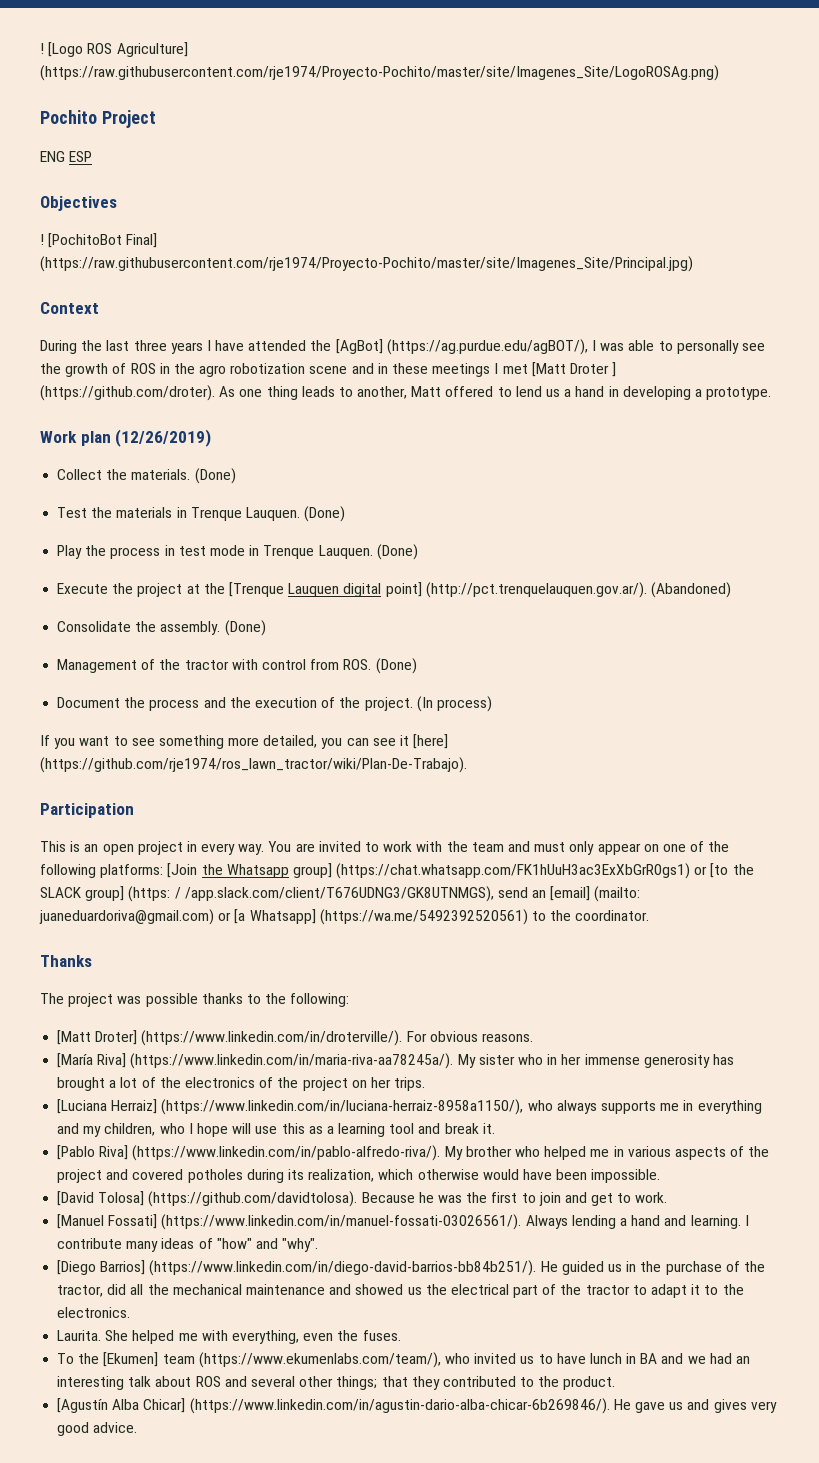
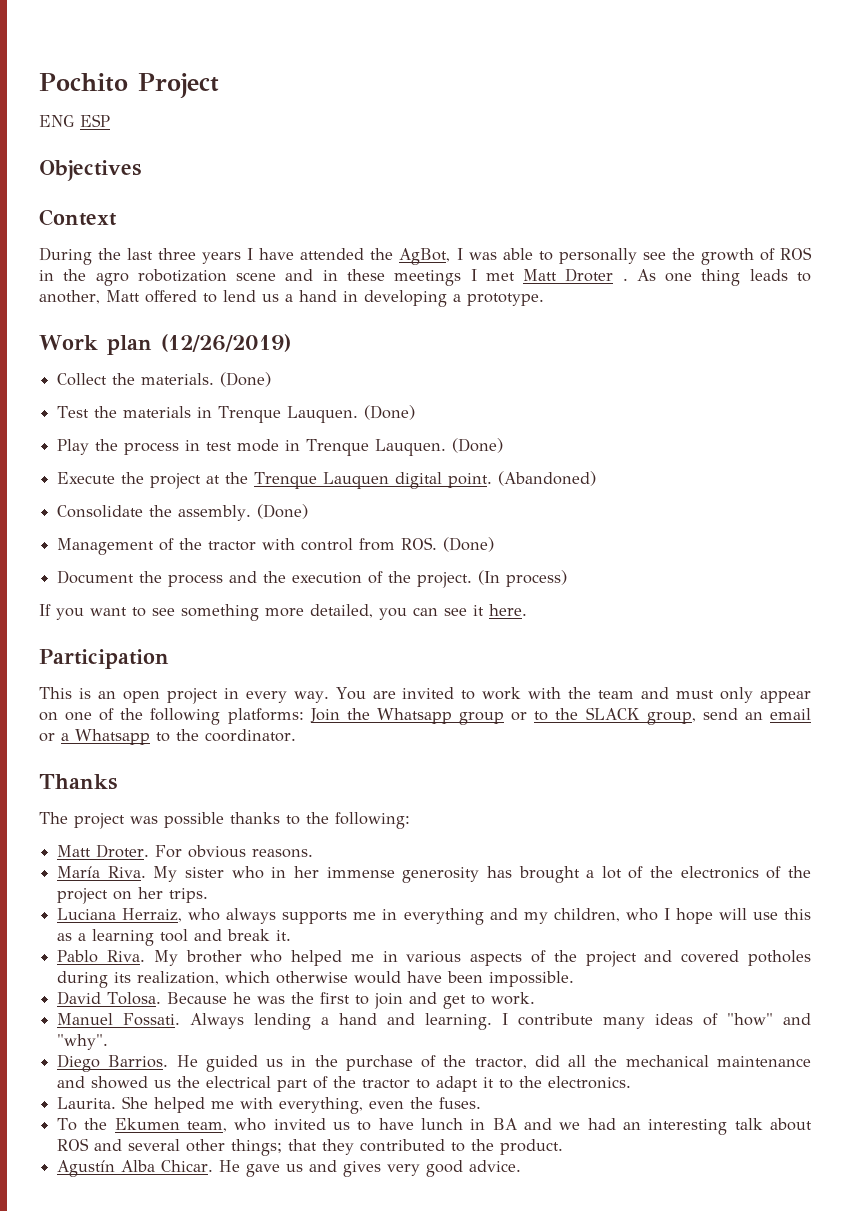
- ! [Logo ROS Agriculture] (https://raw.githubusercontent.com/rje1974/Proyecto-Pochito/master/site/Imagenes_Site/LogoROSAg.png)
- ! [PochitoBot Final] (https://raw.githubusercontent.com/rje1974/Proyecto-Pochito/master/site/Imagenes_Site/Principal.jpg)
- During the last three years I have attended the [AgBot] (https://ag.purdue.edu/agBOT/), I was able to personally see the growth of ROS in the agro robotization scene and in these meetings I met [Matt Droter ] (https://github.com/droter). As one thing leads to another, Matt offered to lend us a hand in developing a prototype.
+ During the last three years I have attended the AgBot, I was able to personally see the growth of ROS in the agro robotization scene and in these meetings I met Matt Droter . As one thing leads to another, Matt offered to lend us a hand in developing a prototype.
- Execute the project at the [Trenque Lauquen digital point] (http://pct.trenquelauquen.gov.ar/). (Abandoned)
+ Execute the project at the Trenque Lauquen digital point. (Abandoned)
- If you want to see something more detailed, you can see it [here] (https://github.com/rje1974/ros_lawn_tractor/wiki/Plan-De-Trabajo).
+ If you want to see something more detailed, you can see it here.
- You are invited to work with the team and must only appear on one of the following platforms: [Join the Whatsapp group] (https://chat.whatsapp.com/FK1hUuH3ac3ExXbGrR0gs1) or [to the SLACK group] (https: / /app.slack.com/client/T676UDNG3/GK8UTNMGS), send an [email] (mailto: juaneduardoriva@gmail.com) or [a Whatsapp] (https://wa.me/5492392520561) to the coordinator.
+ You are invited to work with the team and must only appear on one of the following platforms: Join the Whatsapp group or to the SLACK group, send an email or a Whatsapp to the coordinator.
- [Matt Droter] (https://www.linkedin.com/in/droterville/). For obvious reasons.
+ Matt Droter. For obvious reasons.
- [María Riva] (https://www.linkedin.com/in/maria-riva-aa78245a/). My sister who in her immense generosity has brought a lot of the electronics of the project on her trips.
+ María Riva. My sister who in her immense generosity has brought a lot of the electronics of the project on her trips.
- [Luciana Herraiz] (https://www.linkedin.com/in/luciana-herraiz-8958a1150/), who always supports me in everything and my children, who I hope will use this as a learning tool and break it.
+ Luciana Herraiz, who always supports me in everything and my children, who I hope will use this as a learning tool and break it.
- [Pablo Riva] (https://www.linkedin.com/in/pablo-alfredo-riva/). My brother who helped me in various aspects of the project and covered potholes during its realization, which otherwise would have been impossible.
+ Pablo Riva. My brother who helped me in various aspects of the project and covered potholes during its realization, which otherwise would have been impossible.
- [David Tolosa] (https://github.com/davidtolosa). Because he was the first to join and get to work.
+ David Tolosa. Because he was the first to join and get to work.
- [Manuel Fossati] (https://www.linkedin.com/in/manuel-fossati-03026561/). Always lending a hand and learning.
+ Manuel Fossati. Always lending a hand and learning.
- [Diego Barrios] (https://www.linkedin.com/in/diego-david-barrios-bb84b251/). He guided us in the purchase of the tractor, did all the mechanical maintenance and showed us the electrical part of the tractor to adapt it to the electronics.
+ Diego Barrios. He guided us in the purchase of the tractor, did all the mechanical maintenance and showed us the electrical part of the tractor to adapt it to the electronics.
- To the [Ekumen] team (https://www.ekumenlabs.com/team/), who invited us to have lunch in BA and we had an interesting talk about ROS and several other things; that they contributed to the product.
+ To the Ekumen team, who invited us to have lunch in BA and we had an interesting talk about ROS and several other things; that they contributed to the product.
- [Agustín Alba Chicar] (https://www.linkedin.com/in/agustin-dario-alba-chicar-6b269846/). He gave us and gives very good advice.
+ Agustín Alba Chicar. He gave us and gives very good advice.

